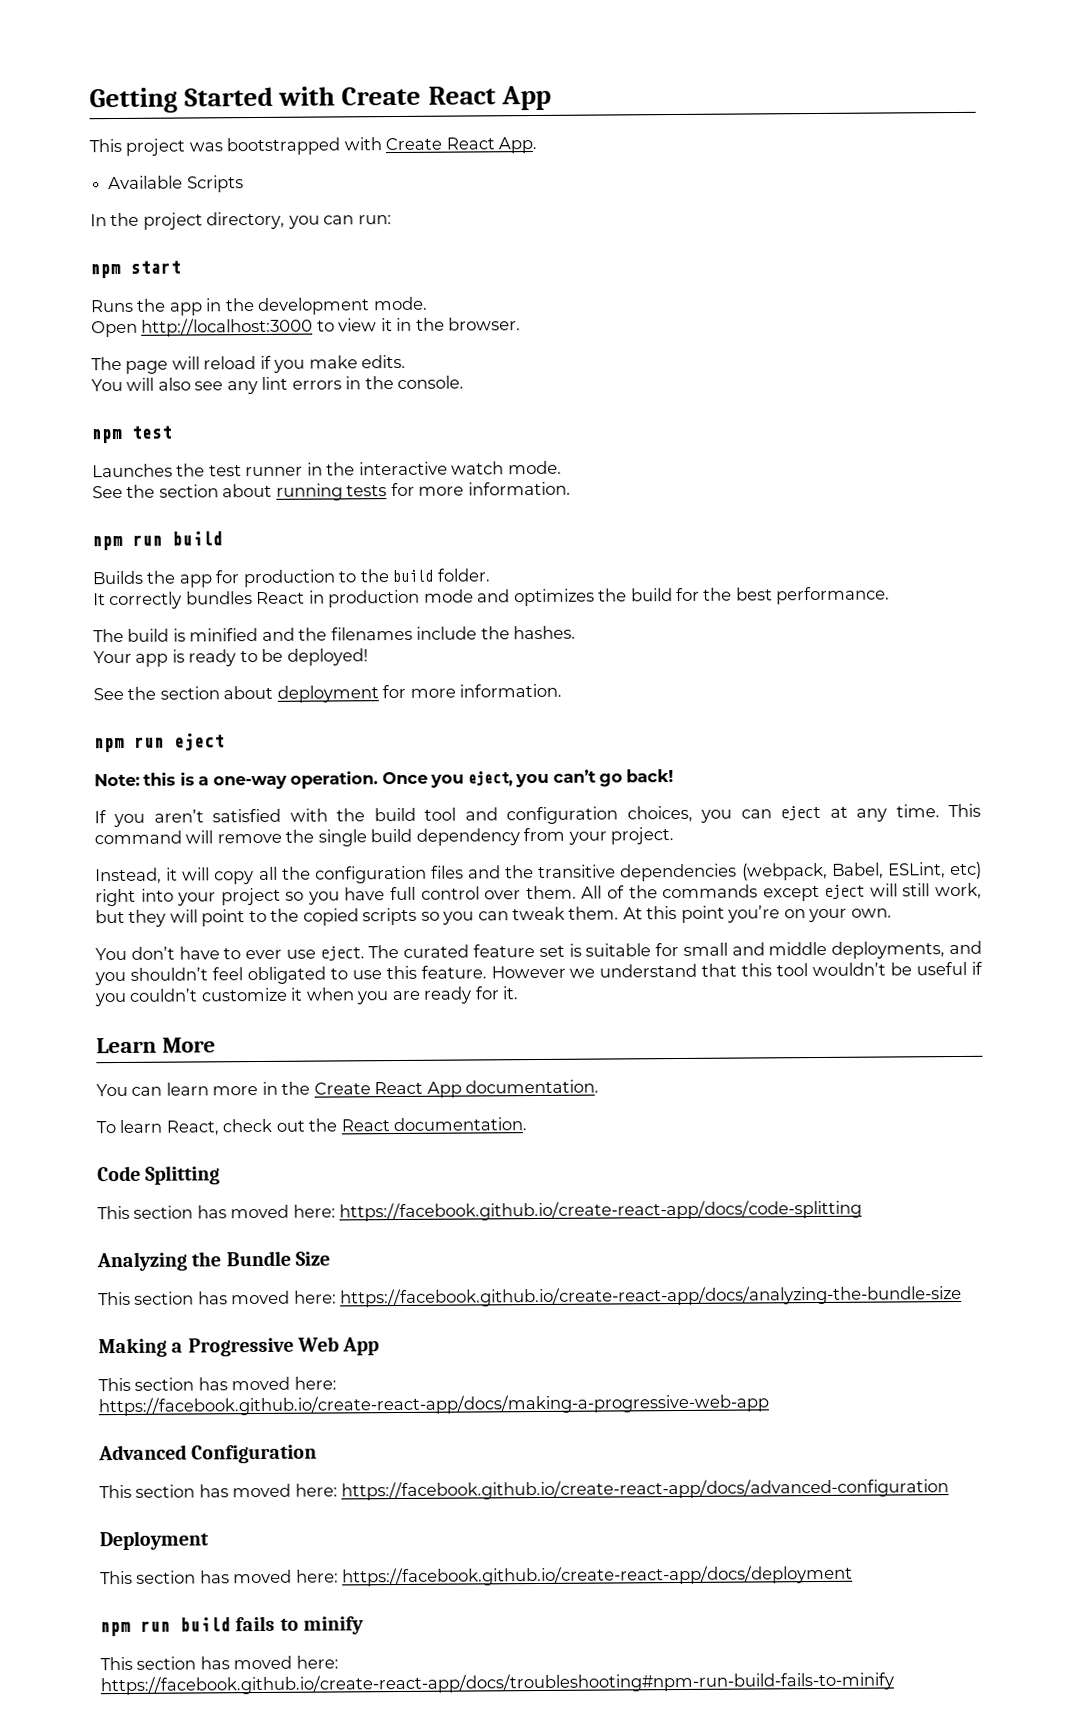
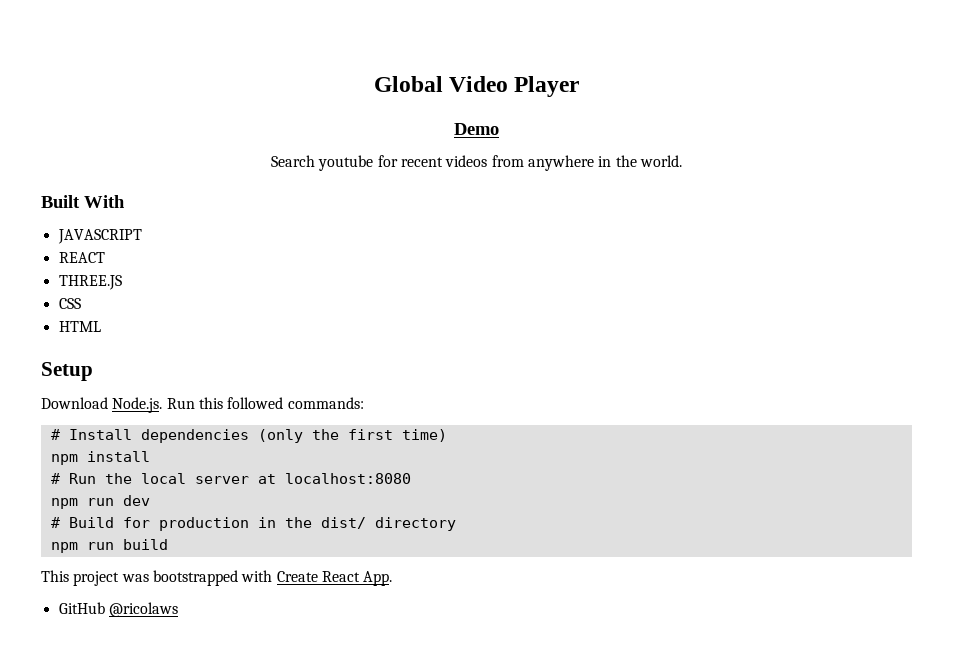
- Getting Started with Create React App
+ Global Video Player
+ Demo
+ Search youtube for recent videos from anywhere in the world.
+ Built With
+ JAVASCRIPT
+ REACT
+ THREE.JS
+ CSS
+ HTML
+ Setup
+ Download Node.js. Run this followed commands:
+ # Install dependencies (only the first time)
+ npm install
+ # Run the local server at localhost:8080
+ npm run dev
+ # Build for production in the dist/ directory
+ npm run build
- Available Scripts
- In the project directory, you can run:
- npm start
- Runs the app in the development mode.
- Open http://localhost:3000 to view it in the browser.
- The page will reload if you make edits.
- You will also see any lint errors in the console.
- npm test
- Launches the test runner in the interactive watch mode.
- See the section about running tests for more information.
- npm run build
- Builds the app for production to the build folder.
- It correctly bundles React in production mode and optimizes the build for the best performance.
- The build is minified and the filenames include the hashes.
- Your app is ready to be deployed!
- See the section about deployment for more information.
- npm run eject
- Note: this is a one-way operation. Once you eject, you can’t go back!
- If you aren’t satisfied with the build tool and configuration choices, you can eject at any time. This command will remove the single build dependency from your project.
- Instead, it will copy all the configuration files and the transitive dependencies (webpack, Babel, ESLint, etc) right into your project so you have full control over them. All of the commands except eject will still work, but they will point to the copied scripts so you can tweak them. At this point you’re on your own.
- You don’t have to ever use eject. The curated feature set is suitable for small and middle deployments, and you shouldn’t feel obligated to use this feature. However we understand that this tool wouldn’t be useful if you couldn’t customize it when you are ready for it.
- Learn More
- You can learn more in the Create React App documentation.
- To learn React, check out the React documentation.
- Code Splitting
- This section has moved here: https://facebook.github.io/create-react-app/docs/code-splitting
- Analyzing the Bundle Size
- This section has moved here: https://facebook.github.io/create-react-app/docs/analyzing-the-bundle-size
- Making a Progressive Web App
- This section has moved here: https://facebook.github.io/create-react-app/docs/making-a-progressive-web-app
- Advanced Configuration
- This section has moved here: https://facebook.github.io/create-react-app/docs/advanced-configuration
- Deployment
- This section has moved here: https://facebook.github.io/create-react-app/docs/deployment
- npm run build fails to minify
- This section has moved here: https://facebook.github.io/create-react-app/docs/troubleshooting#npm-run-build-fails-to-minify
+ GitHub @ricolaws

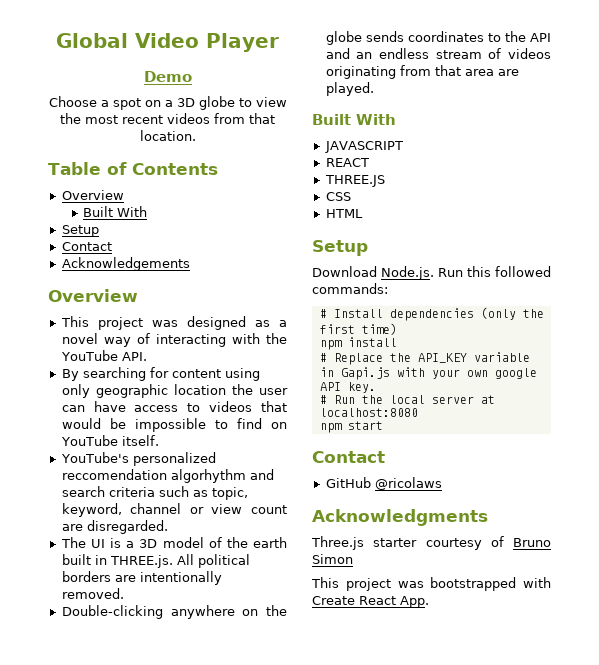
- Search youtube for recent videos from anywhere in the world.
+ Choose a spot on a 3D globe to view the most recent videos from that location.
+ Table of Contents
+ Overview
+ Built With
+ Setup
+ Contact
+ Acknowledgements
+ Overview
+ This project was designed as a novel way of interacting with the YouTube API.
+ By searching for content using only geographic location the user can have access to videos that would be impossible to find on YouTube itself.
+ YouTube's personalized reccomendation algorhythm and search criteria such as topic, keyword, channel or view count are disregarded.
+ The UI is a 3D model of the earth built in THREE.js. All political borders are intentionally removed.
+ Double-clicking anywhere on the globe sends coordinates to the API and an endless stream of videos originating from that area are played.
+ # Replace the API_KEY variable in Gapi.js with your own google API key.
- npm run dev
- # Build for production in the dist/ directory
- npm run build
+ npm start
+ Contact
+ GitHub @ricolaws
+ Acknowledgments
+ Three.js starter courtesy of Bruno Simon
- GitHub @ricolaws

